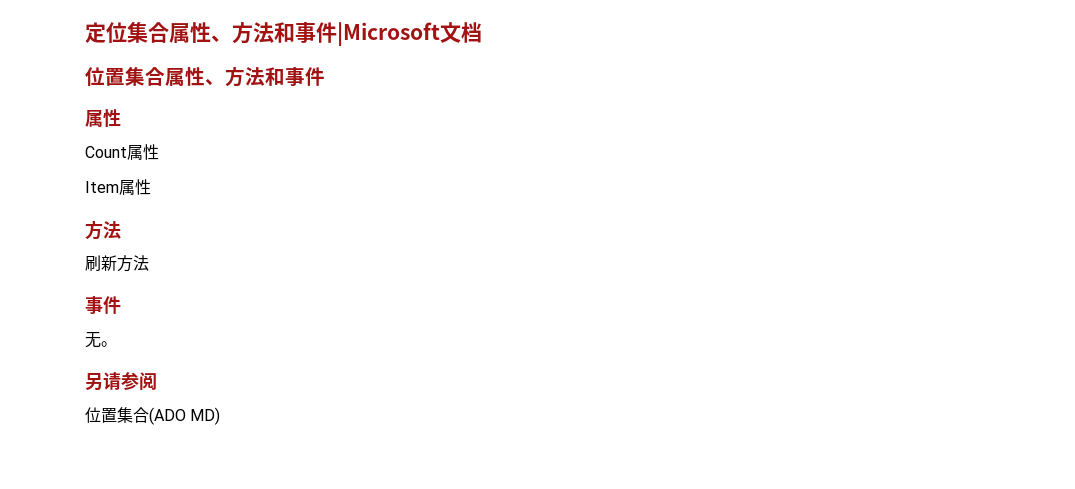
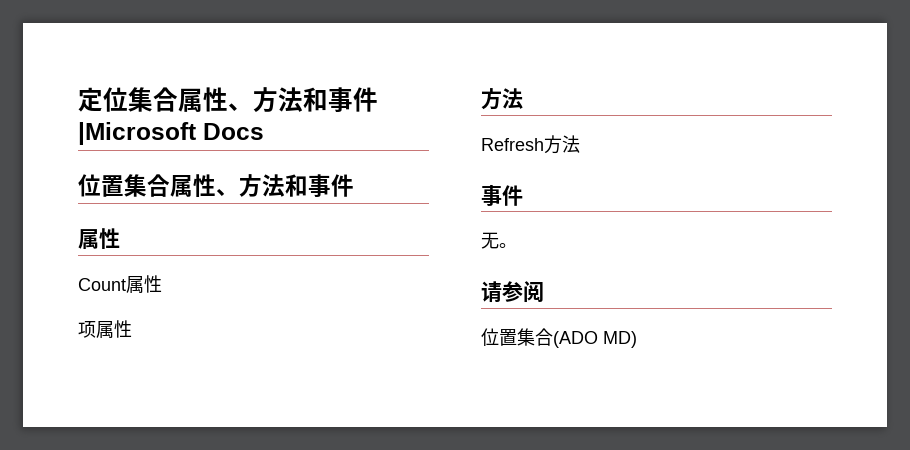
- 定位集合属性、方法和事件|Microsoft文档
+ 定位集合属性、方法和事件|Microsoft Docs
- Item属性
+ 项属性
- 刷新方法
+ Refresh方法
- 另请参阅
+ 请参阅

